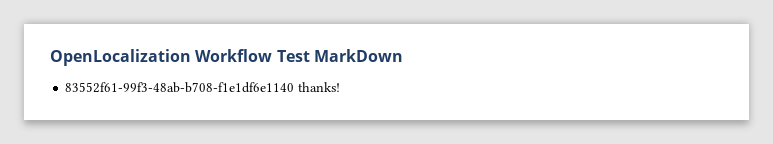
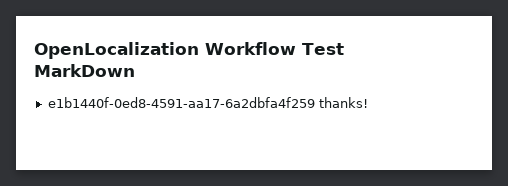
- 83552f61-99f3-48ab-b708-f1e1df6e1140 thanks!
+ e1b1440f-0ed8-4591-aa17-6a2dbfa4f259 thanks!

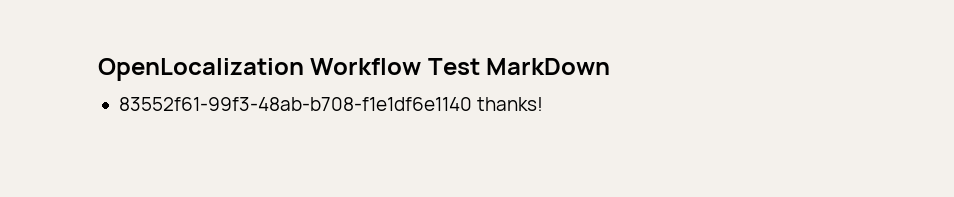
- e1b1440f-0ed8-4591-aa17-6a2dbfa4f259 thanks!
+ 83552f61-99f3-48ab-b708-f1e1df6e1140 thanks!

